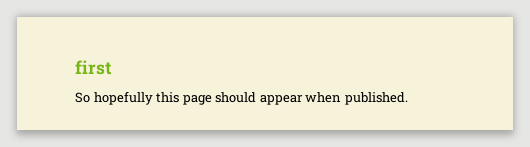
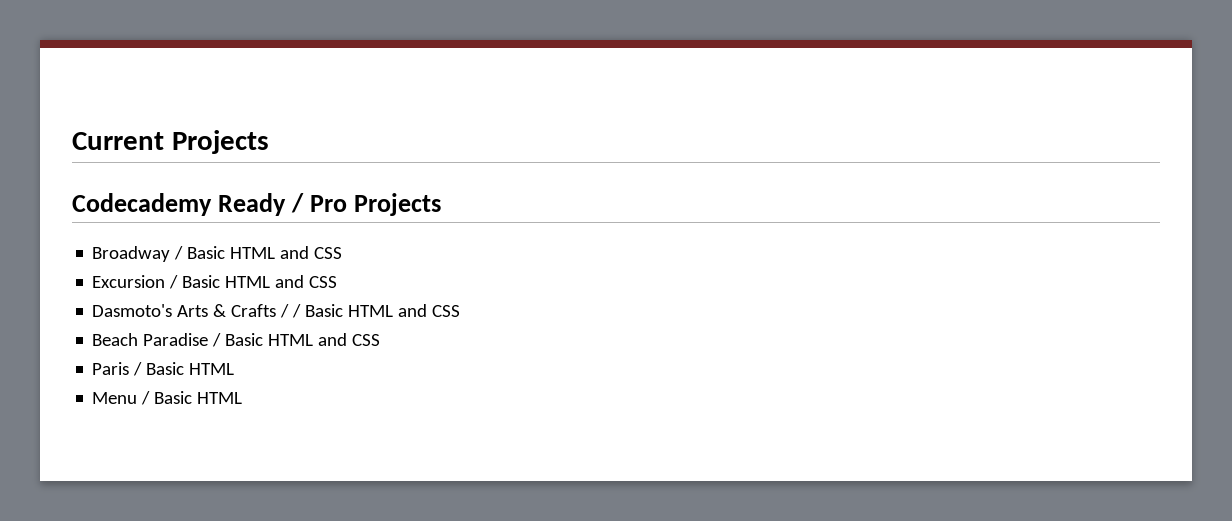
- first
- So hopefully this page should appear when published.
+ Current Projects
+ Codecademy Ready / Pro Projects
+ Broadway / Basic HTML and CSS
+ Excursion / Basic HTML and CSS
+ Dasmoto's Arts & Crafts / / Basic HTML and CSS
+ Beach Paradise / Basic HTML and CSS
+ Paris / Basic HTML
+ Menu / Basic HTML

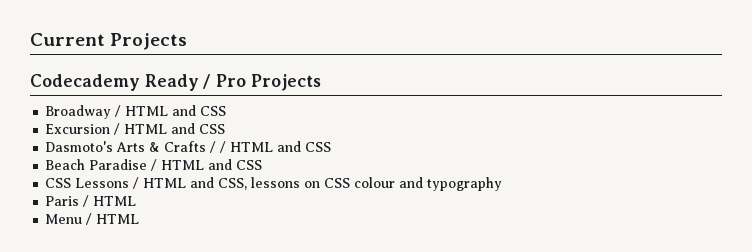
- Broadway / Basic HTML and CSS
+ Broadway / HTML and CSS
- Excursion / Basic HTML and CSS
+ Excursion / HTML and CSS
- Dasmoto's Arts & Crafts / / Basic HTML and CSS
+ Dasmoto's Arts & Crafts / / HTML and CSS
- Beach Paradise / Basic HTML and CSS
+ Beach Paradise / HTML and CSS
+ CSS Lessons / HTML and CSS, lessons on CSS colour and typography
- Paris / Basic HTML
+ Paris / HTML
- Menu / Basic HTML
+ Menu / HTML

